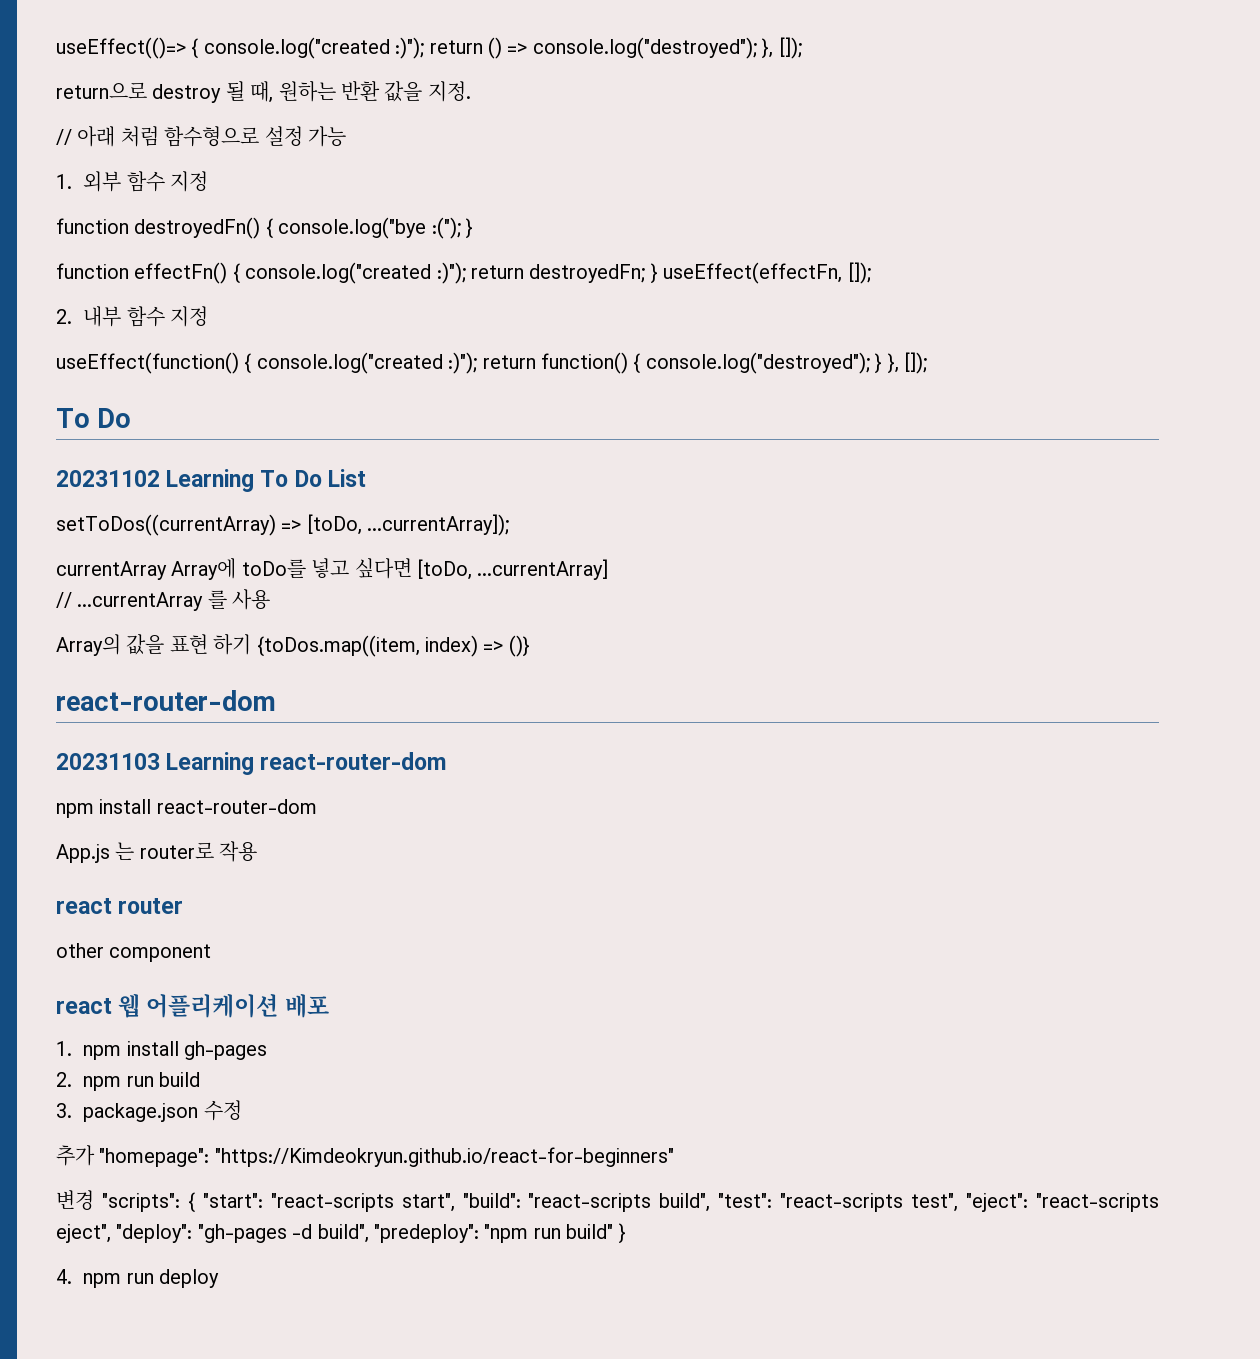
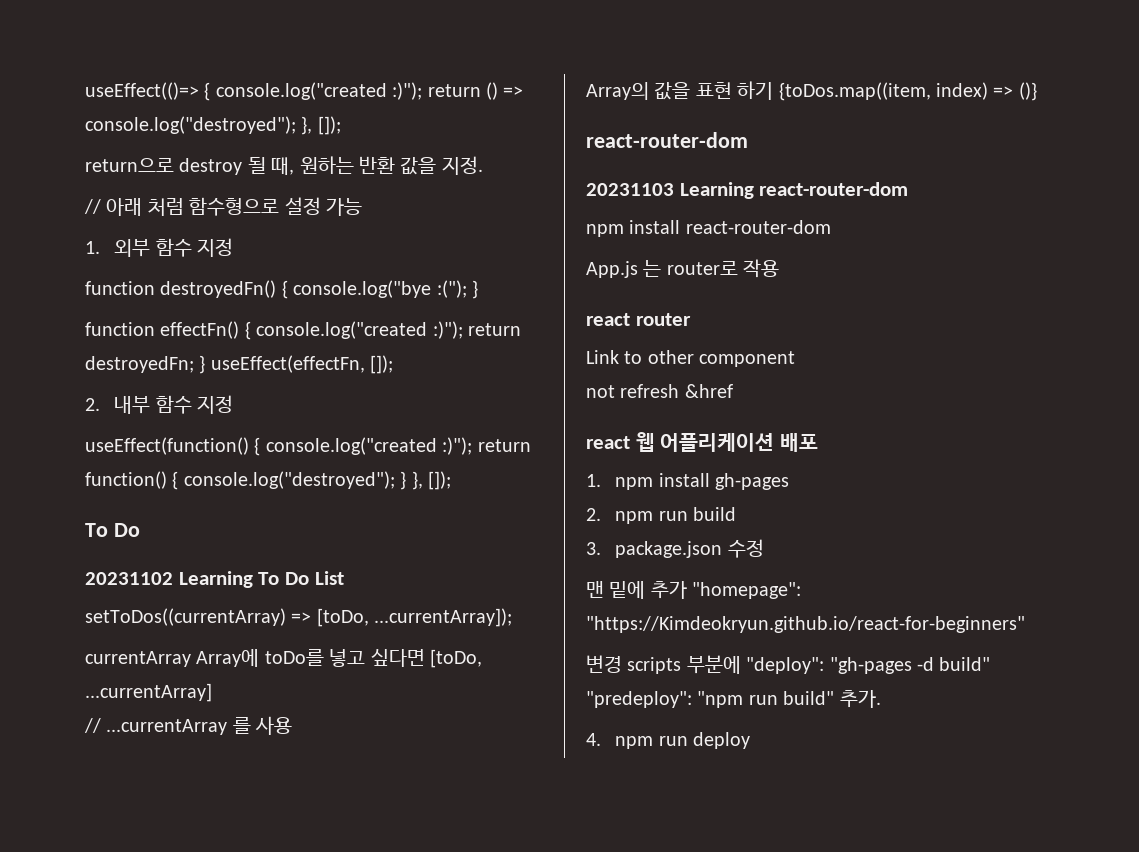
- other component
+ Link to other component
+ not refresh &href
- 추가 "homepage": "https://Kimdeokryun.github.io/react-for-beginners"
+ 맨 밑에 추가 "homepage": "https://Kimdeokryun.github.io/react-for-beginners"
- 변경 "scripts": { "start": "react-scripts start", "build": "react-scripts build", "test": "react-scripts test", "eject": "react-scripts eject", "deploy": "gh-pages -d build", "predeploy": "npm run build" }
+ 변경 scripts 부분에 "deploy": "gh-pages -d build" "predeploy": "npm run build" 추가.

